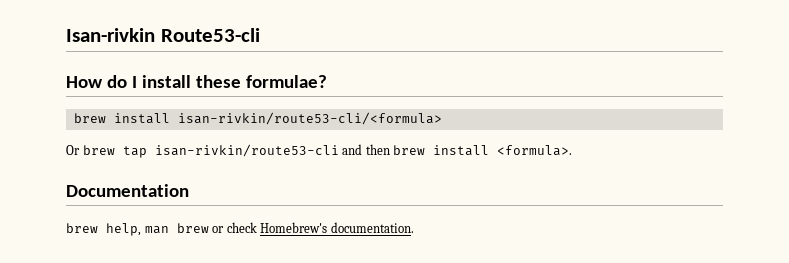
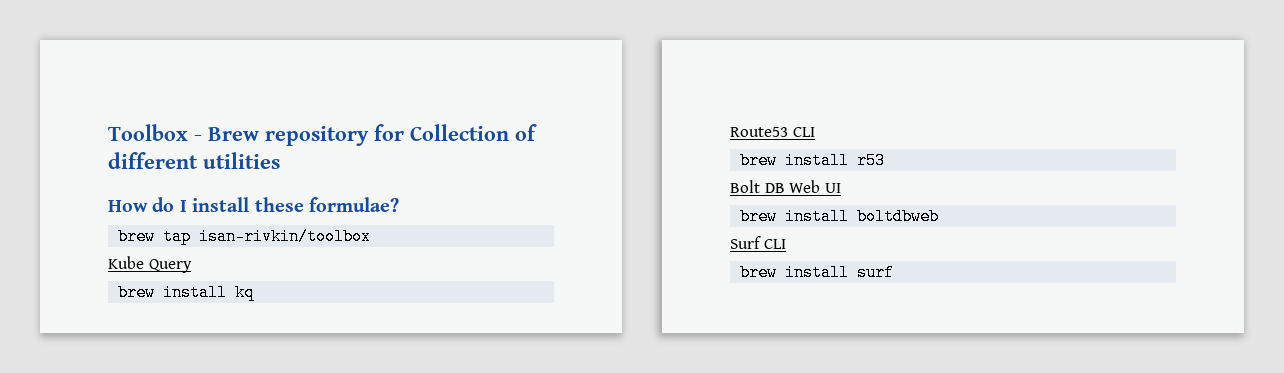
- Isan-rivkin Route53-cli
+ Toolbox - Brew repository for Collection of different utilities
- brew install isan-rivkin/route53-cli/<formula>
- Or brew tap isan-rivkin/route53-cli and then brew install <formula>.
- Documentation
- brew help, man brew or check Homebrew's documentation.
+ brew tap isan-rivkin/toolbox
+ Kube Query
+ brew install kq
+ Route53 CLI
+ brew install r53
+ Bolt DB Web UI
+ brew install boltdbweb
+ Surf CLI
+ brew install surf

